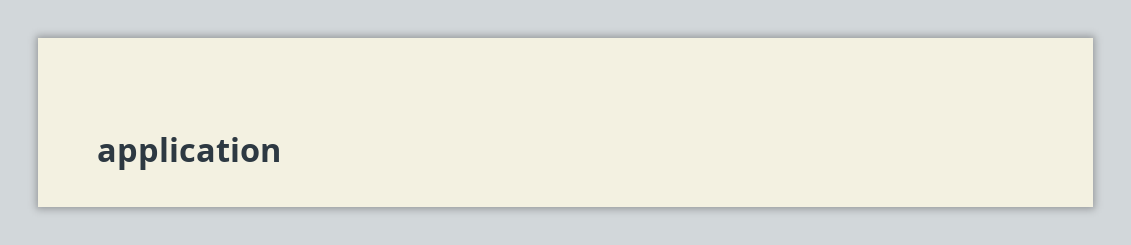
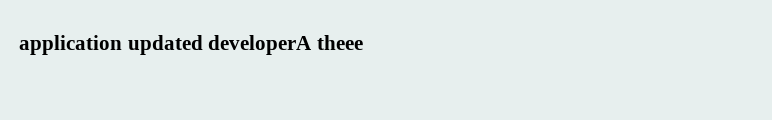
- application
+ application updated developerA theee

